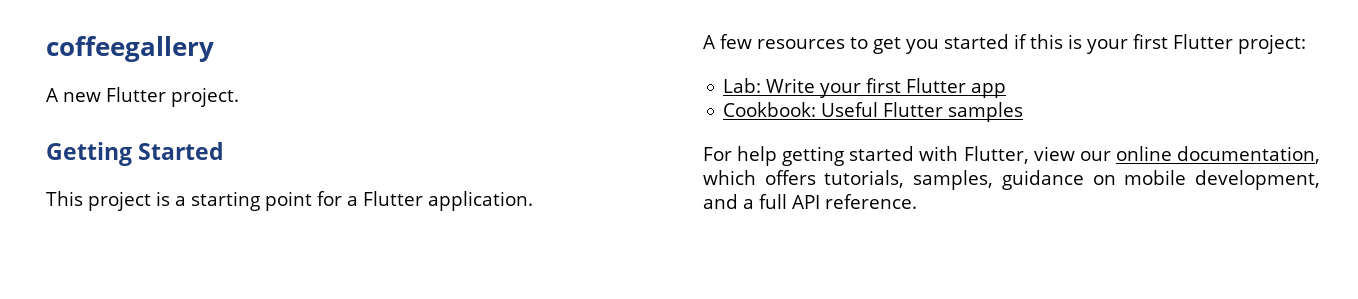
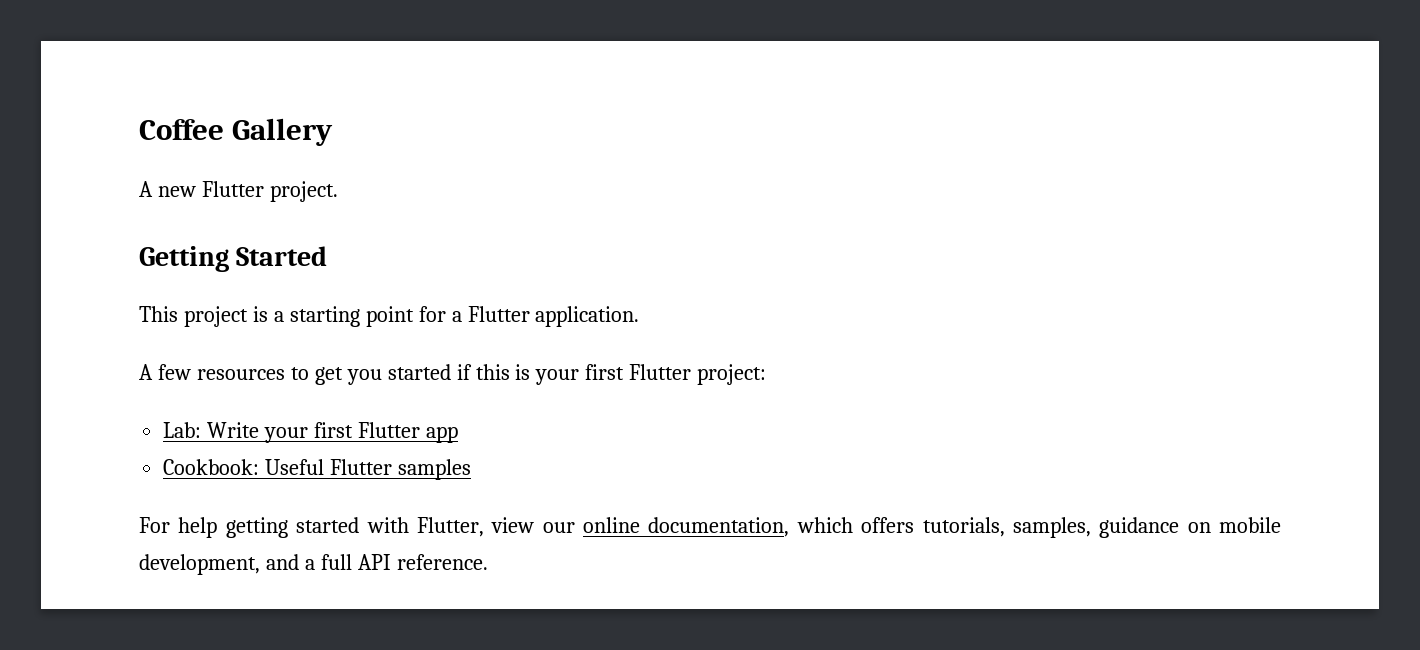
- coffeegallery
+ Coffee Gallery

